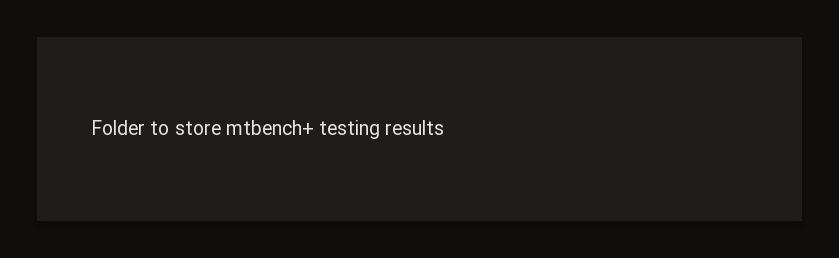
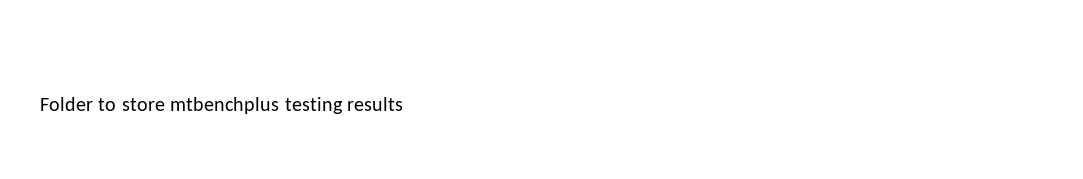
- Folder to store mtbench+ testing results
+ Folder to store mtbenchplus testing results

